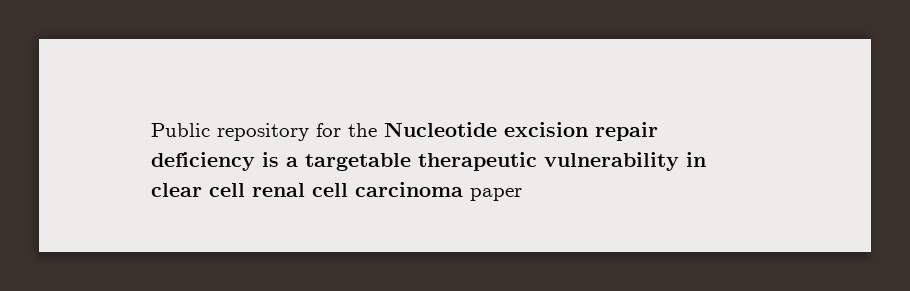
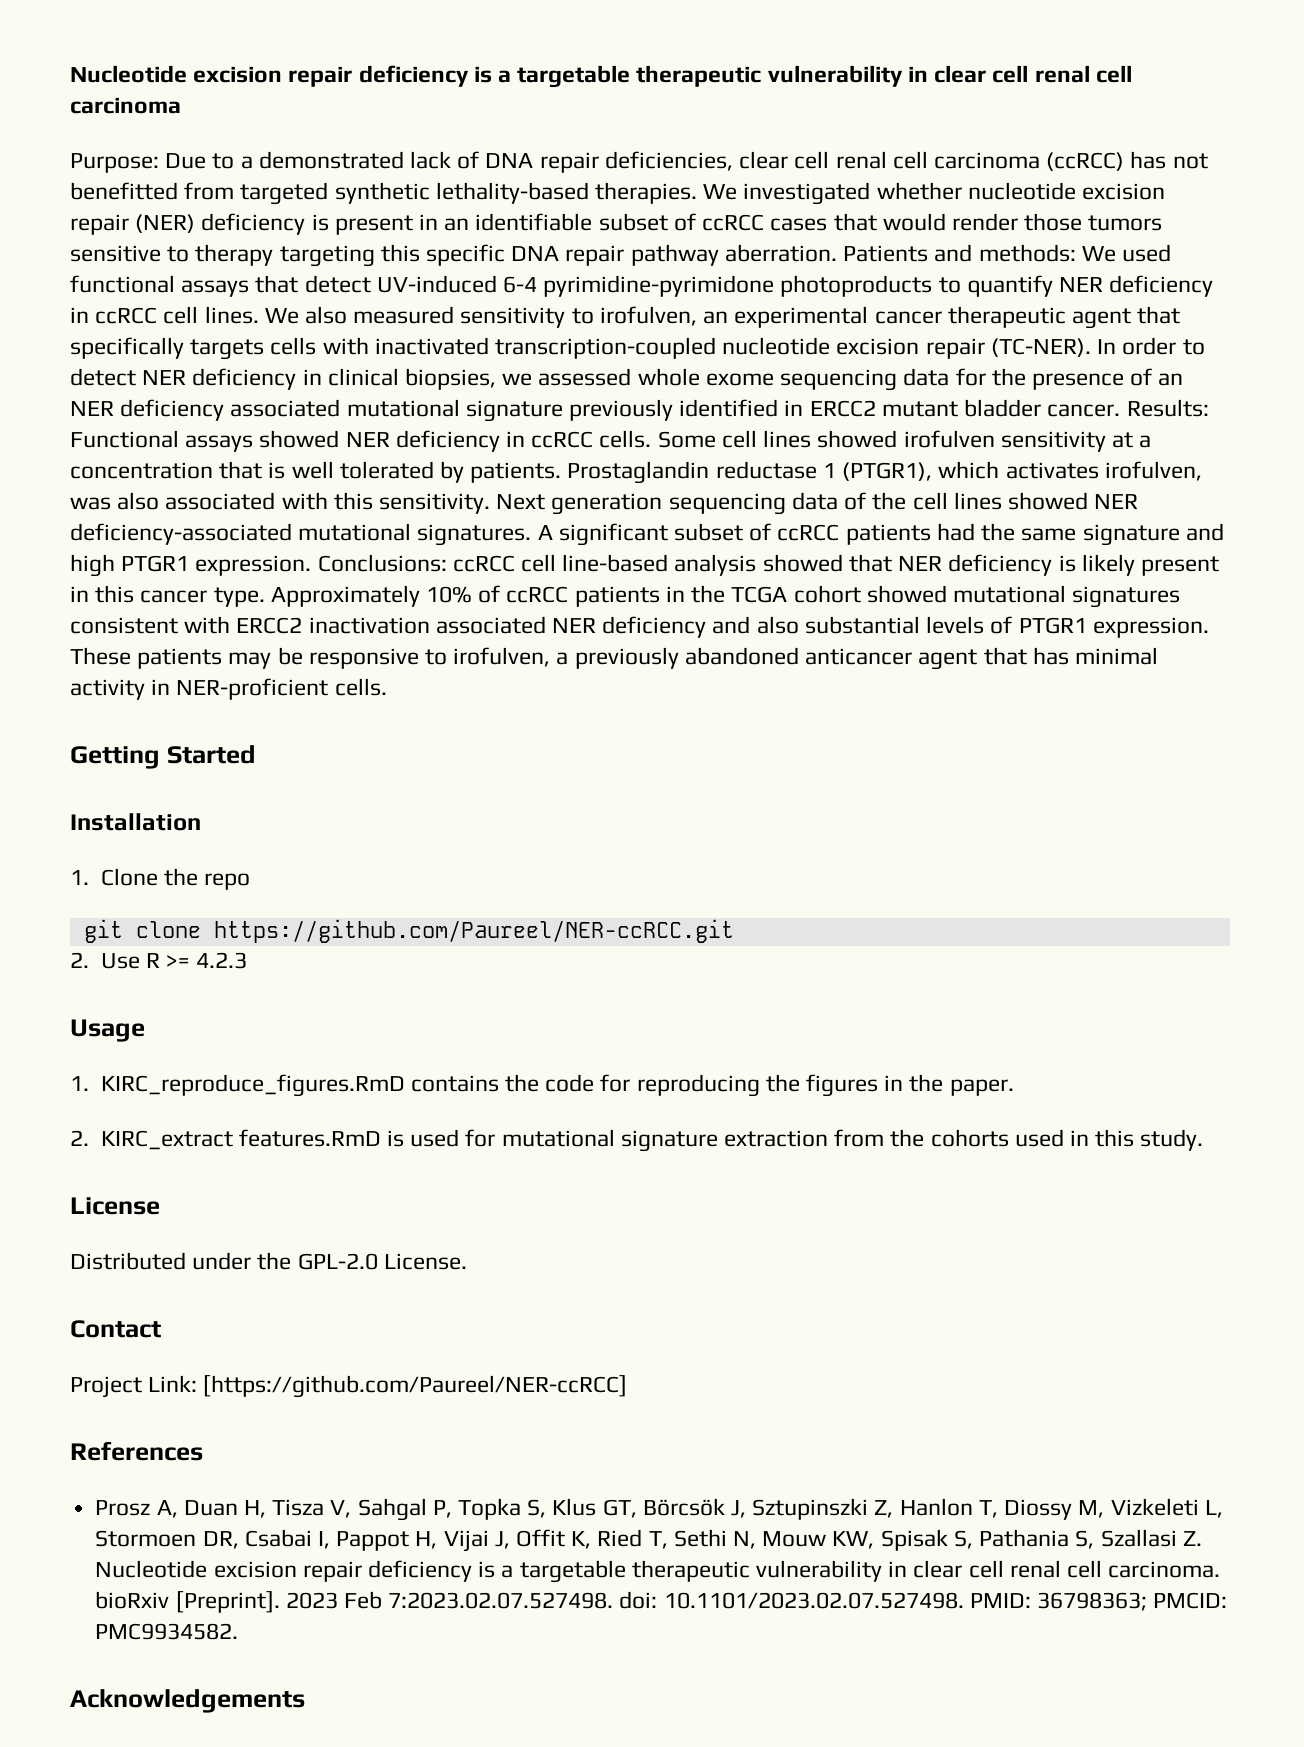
- Public repository for the Nucleotide excision repair deficiency is a targetable therapeutic vulnerability in clear cell renal cell carcinoma paper
+ Nucleotide excision repair deficiency is a targetable therapeutic vulnerability in clear cell renal cell carcinoma
+ Purpose: Due to a demonstrated lack of DNA repair deficiencies, clear cell renal cell carcinoma (ccRCC) has not benefitted from targeted synthetic lethality-based therapies. We investigated whether nucleotide excision repair (NER) deficiency is present in an identifiable subset of ccRCC cases that would render those tumors sensitive to therapy targeting this specific DNA repair pathway aberration. Patients and methods: We used functional assays that detect UV-induced 6-4 pyrimidine-pyrimidone photoproducts to quantify NER deficiency in ccRCC cell lines. We also measured sensitivity to irofulven, an experimental cancer therapeutic agent that specifically targets cells with inactivated transcription-coupled nucleotide excision repair (TC-NER). In order to detect NER deficiency in clinical biopsies, we assessed whole exome sequencing data for the presence of an NER deficiency associated mutational signature previously identified in ERCC2 mutant bladder cancer. Results: Functional assays showed NER deficiency in ccRCC cells. Some cell lines showed irofulven sensitivity at a concentration that is well tolerated by patients. Prostaglandin reductase 1 (PTGR1), which activates irofulven, was also associated with this sensitivity. Next generation sequencing data of the cell lines showed NER deficiency-associated mutational signatures. A significant subset of ccRCC patients had the same signature and high PTGR1 expression. Conclusions: ccRCC cell line-based analysis showed that NER deficiency is likely present in this cancer type. Approximately 10% of ccRCC patients in the TCGA cohort showed mutational signatures consistent with ERCC2 inactivation associated NER deficiency and also substantial levels of PTGR1 expression. These patients may be responsive to irofulven, a previously abandoned anticancer agent that has minimal activity in NER-proficient cells.
+ Getting Started
+ Installation
+ 1. Clone the repo
+ git clone https://github.com/Paureel/NER-ccRCC.git
+ 2. Use R >= 4.2.3
+ Usage
+ 1. KIRC_reproduce_figures.RmD contains the code for reproducing the figures in the paper.
+ 2. KIRC_extract features.RmD is used for mutational signature extraction from the cohorts used in this study.
+ License
+ Distributed under the GPL-2.0 License.
+ Contact
+ Project Link: [https://github.com/Paureel/NER-ccRCC]
+ References
+ Prosz A, Duan H, Tisza V, Sahgal P, Topka S, Klus GT, Börcsök J, Sztupinszki Z, Hanlon T, Diossy M, Vizkeleti L, Stormoen DR, Csabai I, Pappot H, Vijai J, Offit K, Ried T, Sethi N, Mouw KW, Spisak S, Pathania S, Szallasi Z. Nucleotide excision repair deficiency is a targetable therapeutic vulnerability in clear cell renal cell carcinoma. bioRxiv [Preprint]. 2023 Feb 7:2023.02.07.527498. doi: 10.1101/2023.02.07.527498. PMID: 36798363; PMCID: PMC9934582.
+ Acknowledgements

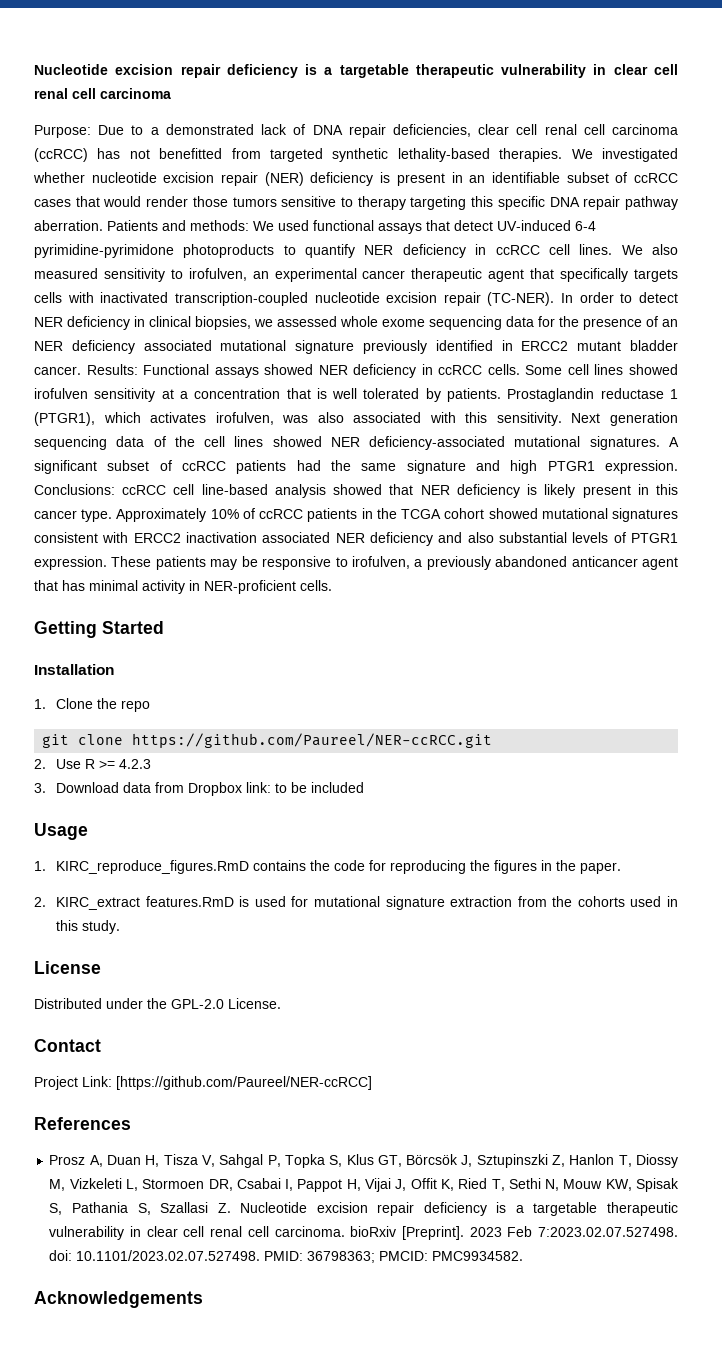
+ 3. Download data from Dropbox link: to be included

